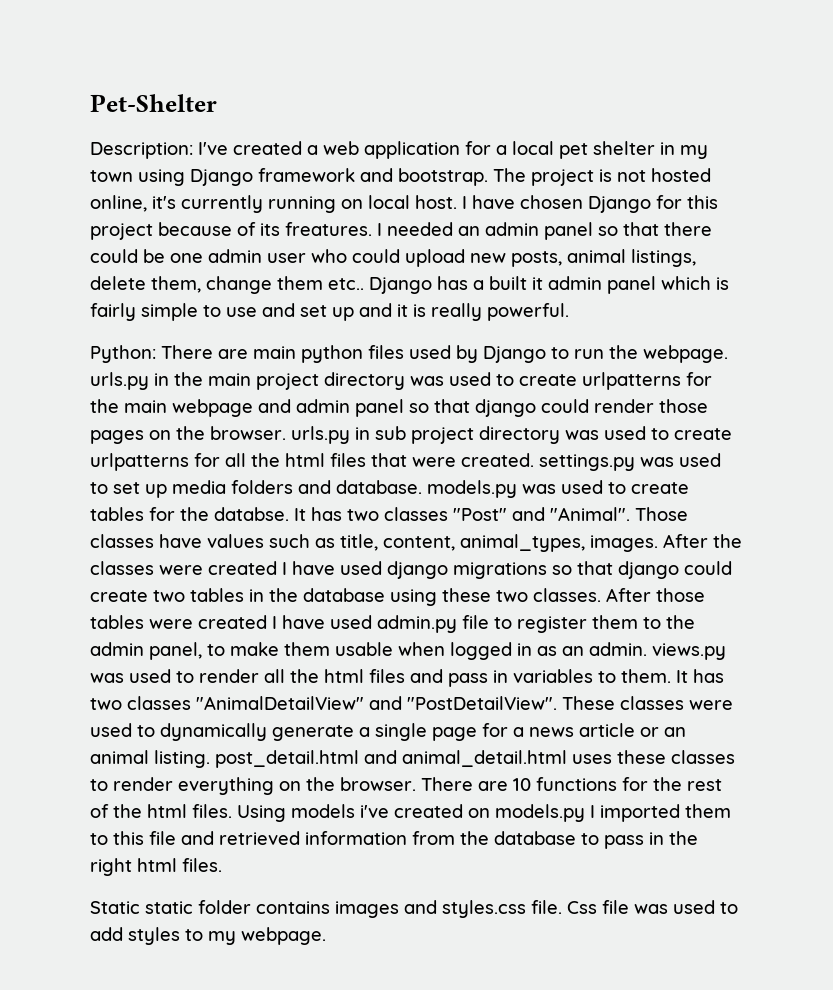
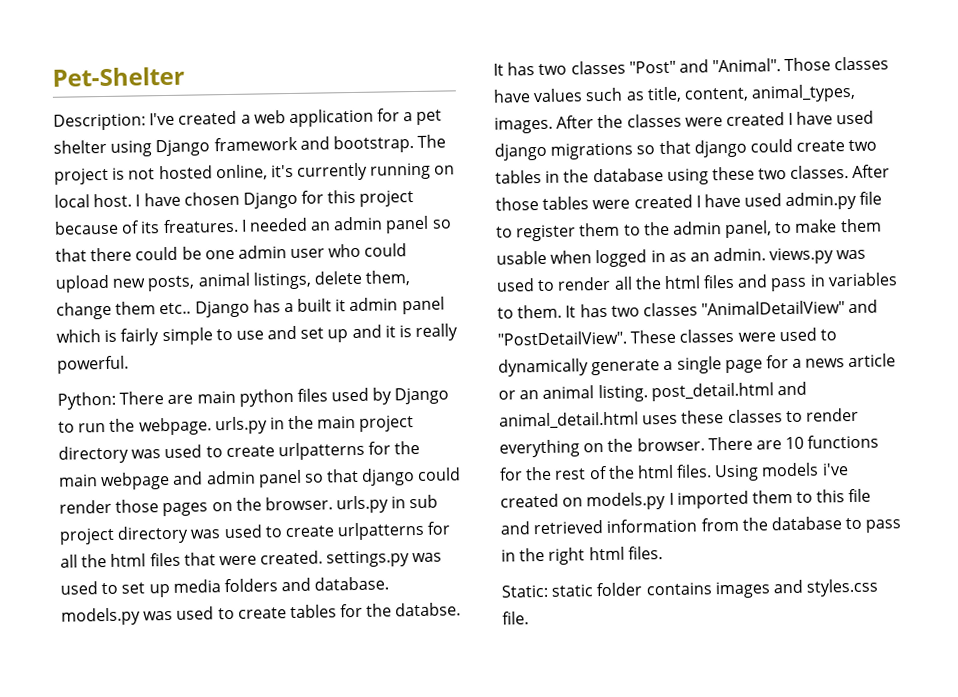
- Description: I've created a web application for a local pet shelter in my town using Django framework and bootstrap.
+ Description: I've created a web application for a pet shelter using Django framework and bootstrap.
- Static static folder contains images and styles.css file. Css file was used to add styles to my webpage.
+ Static: static folder contains images and styles.css file.

